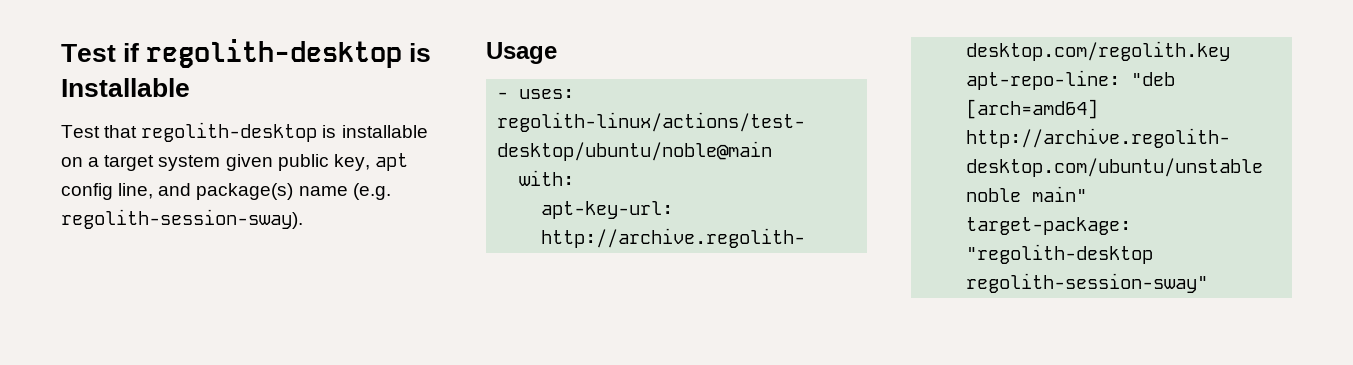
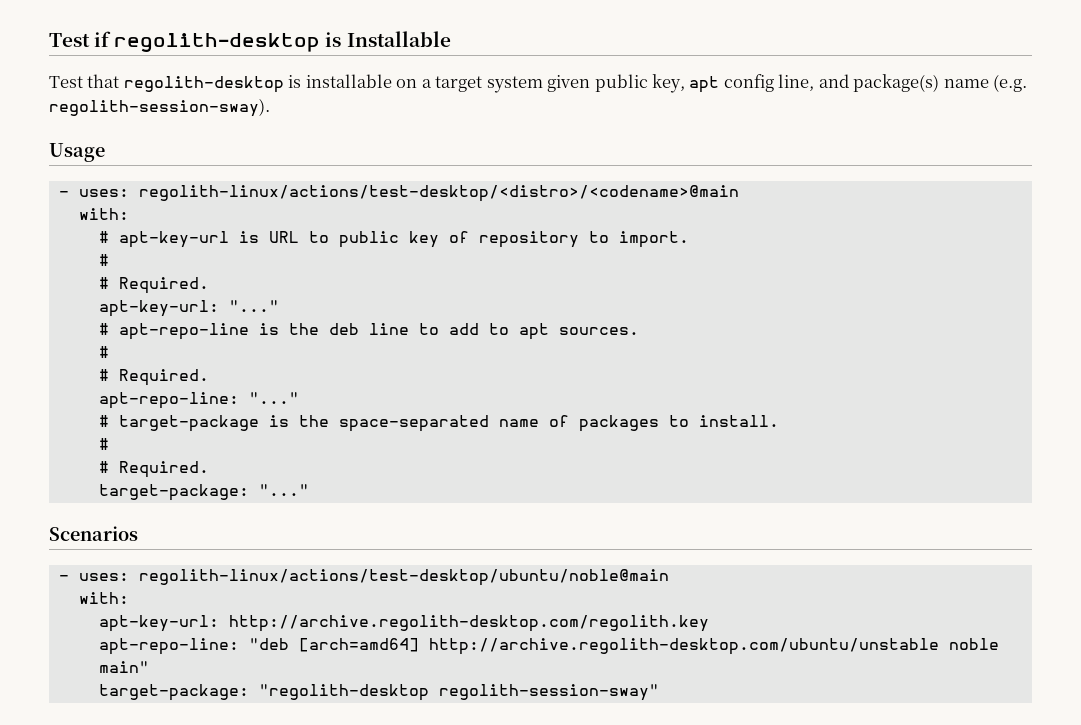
+ - uses: regolith-linux/actions/test-desktop/<distro>/<codename>@main
+ with:
+ # apt-key-url is URL to public key of repository to import.
+ #
+ # Required.
+ apt-key-url: "..."
+ # apt-repo-line is the deb line to add to apt sources.
+ #
+ # Required.
+ apt-repo-line: "..."
+ # target-package is the space-separated name of packages to install.
+ #
+ # Required.
+ target-package: "..."
+ Scenarios

